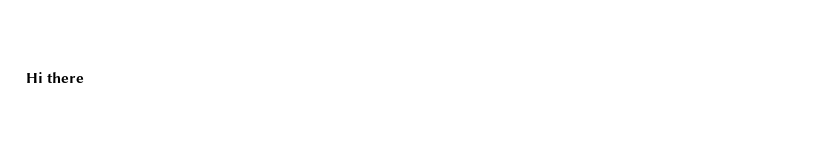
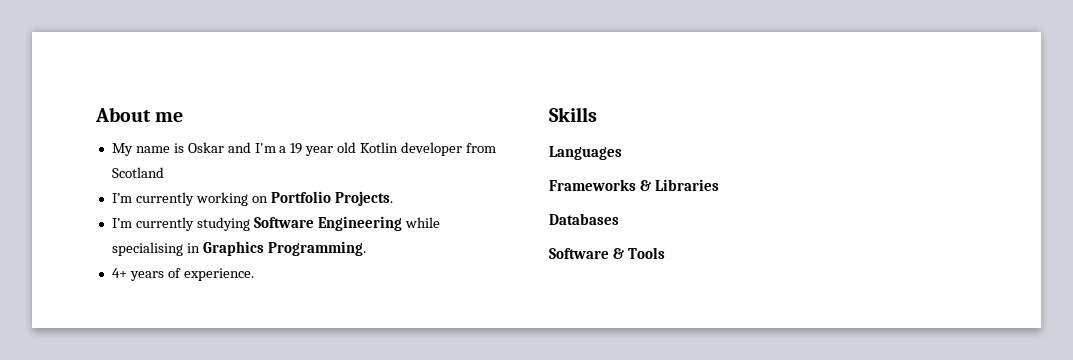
- Hi there
+ About me
+ My name is Oskar and I'm a 19 year old Kotlin developer from Scotland
+ I’m currently working on Portfolio Projects.
+ I’m currently studying Software Engineering while specialising in Graphics Programming.
+ 4+ years of experience.
+ Skills
+ Languages
+ Frameworks & Libraries
+ Databases
+ Software & Tools

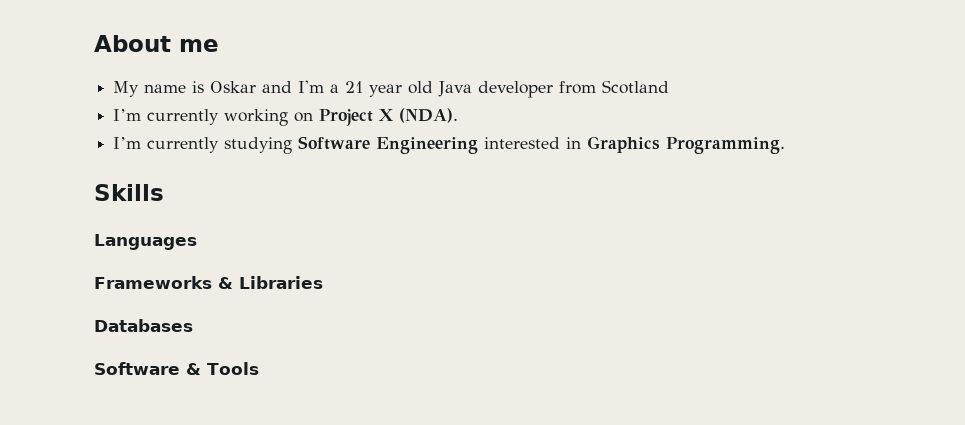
- My name is Oskar and I'm a 19 year old Kotlin developer from Scotland
+ My name is Oskar and I'm a 21 year old Java developer from Scotland
- I’m currently working on Portfolio Projects.
+ I’m currently working on Project X (NDA).
- I’m currently studying Software Engineering while specialising in Graphics Programming.
+ I’m currently studying Software Engineering interested in Graphics Programming.
- 4+ years of experience.

